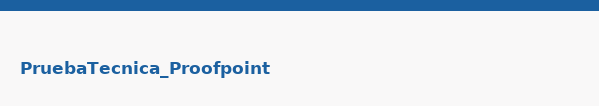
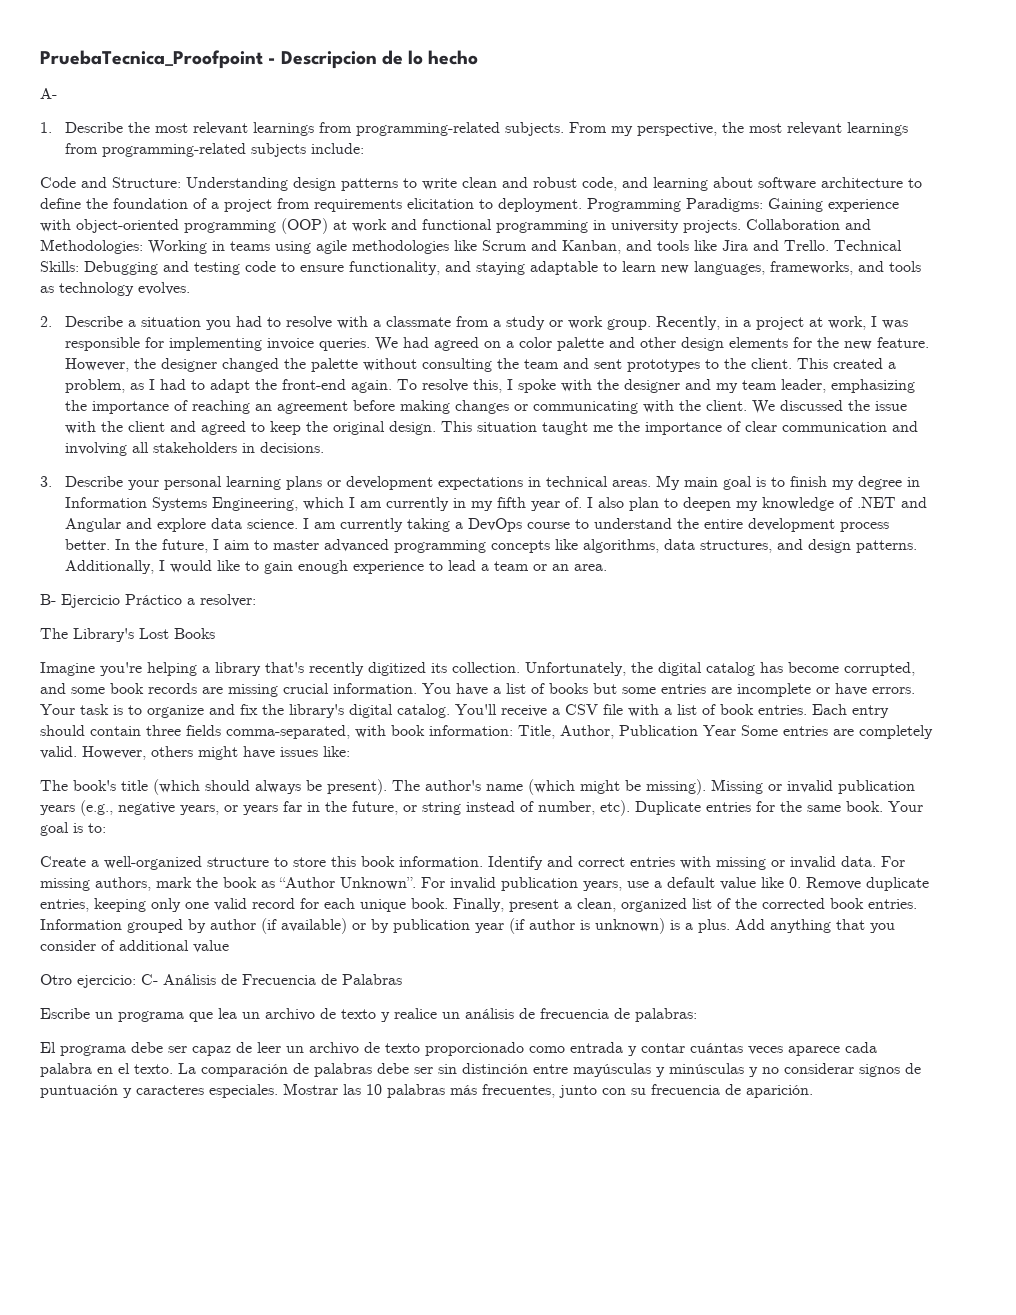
- PruebaTecnica_Proofpoint
+ PruebaTecnica_Proofpoint - Descripcion de lo hecho
+ A-
+ 1. Describe the most relevant learnings from programming-related subjects. From my perspective, the most relevant learnings from programming-related subjects include:
+ Code and Structure: Understanding design patterns to write clean and robust code, and learning about software architecture to define the foundation of a project from requirements elicitation to deployment. Programming Paradigms: Gaining experience with object-oriented programming (OOP) at work and functional programming in university projects. Collaboration and Methodologies: Working in teams using agile methodologies like Scrum and Kanban, and tools like Jira and Trello. Technical Skills: Debugging and testing code to ensure functionality, and staying adaptable to learn new languages, frameworks, and tools as technology evolves.
+ 2. Describe a situation you had to resolve with a classmate from a study or work group. Recently, in a project at work, I was responsible for implementing invoice queries. We had agreed on a color palette and other design elements for the new feature. However, the designer changed the palette without consulting the team and sent prototypes to the client. This created a problem, as I had to adapt the front-end again. To resolve this, I spoke with the designer and my team leader, emphasizing the importance of reaching an agreement before making changes or communicating with the client. We discussed the issue with the client and agreed to keep the original design. This situation taught me the importance of clear communication and involving all stakeholders in decisions.
+ 3. Describe your personal learning plans or development expectations in technical areas. My main goal is to finish my degree in Information Systems Engineering, which I am currently in my fifth year of. I also plan to deepen my knowledge of .NET and Angular and explore data science. I am currently taking a DevOps course to understand the entire development process better. In the future, I aim to master advanced programming concepts like algorithms, data structures, and design patterns. Additionally, I would like to gain enough experience to lead a team or an area.
+ B- Ejercicio Práctico a resolver:
+ The Library's Lost Books
+ Imagine you're helping a library that's recently digitized its collection. Unfortunately, the digital catalog has become corrupted, and some book records are missing crucial information. You have a list of books but some entries are incomplete or have errors. Your task is to organize and fix the library's digital catalog. You'll receive a CSV file with a list of book entries. Each entry should contain three fields comma-separated, with book information: Title, Author, Publication Year Some entries are completely valid. However, others might have issues like:
+ The book's title (which should always be present). The author's name (which might be missing). Missing or invalid publication years (e.g., negative years, or years far in the future, or string instead of number, etc). Duplicate entries for the same book. Your goal is to:
+ Create a well-organized structure to store this book information. Identify and correct entries with missing or invalid data. For missing authors, mark the book as “Author Unknown”. For invalid publication years, use a default value like 0. Remove duplicate entries, keeping only one valid record for each unique book. Finally, present a clean, organized list of the corrected book entries. Information grouped by author (if available) or by publication year (if author is unknown) is a plus. Add anything that you consider of additional value
+ Otro ejercicio: C- Análisis de Frecuencia de Palabras
+ Escribe un programa que lea un archivo de texto y realice un análisis de frecuencia de palabras:
+ El programa debe ser capaz de leer un archivo de texto proporcionado como entrada y contar cuántas veces aparece cada palabra en el texto. La comparación de palabras debe ser sin distinción entre mayúsculas y minúsculas y no considerar signos de puntuación y caracteres especiales. Mostrar las 10 palabras más frecuentes, junto con su frecuencia de aparición.

